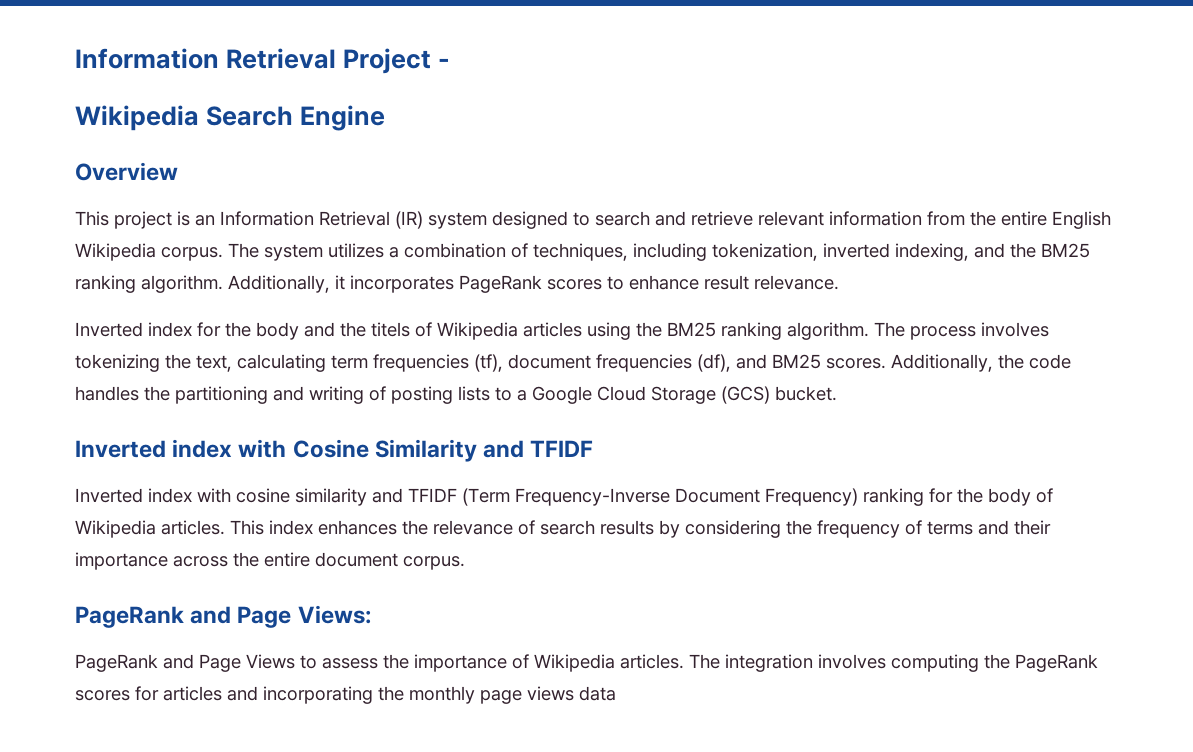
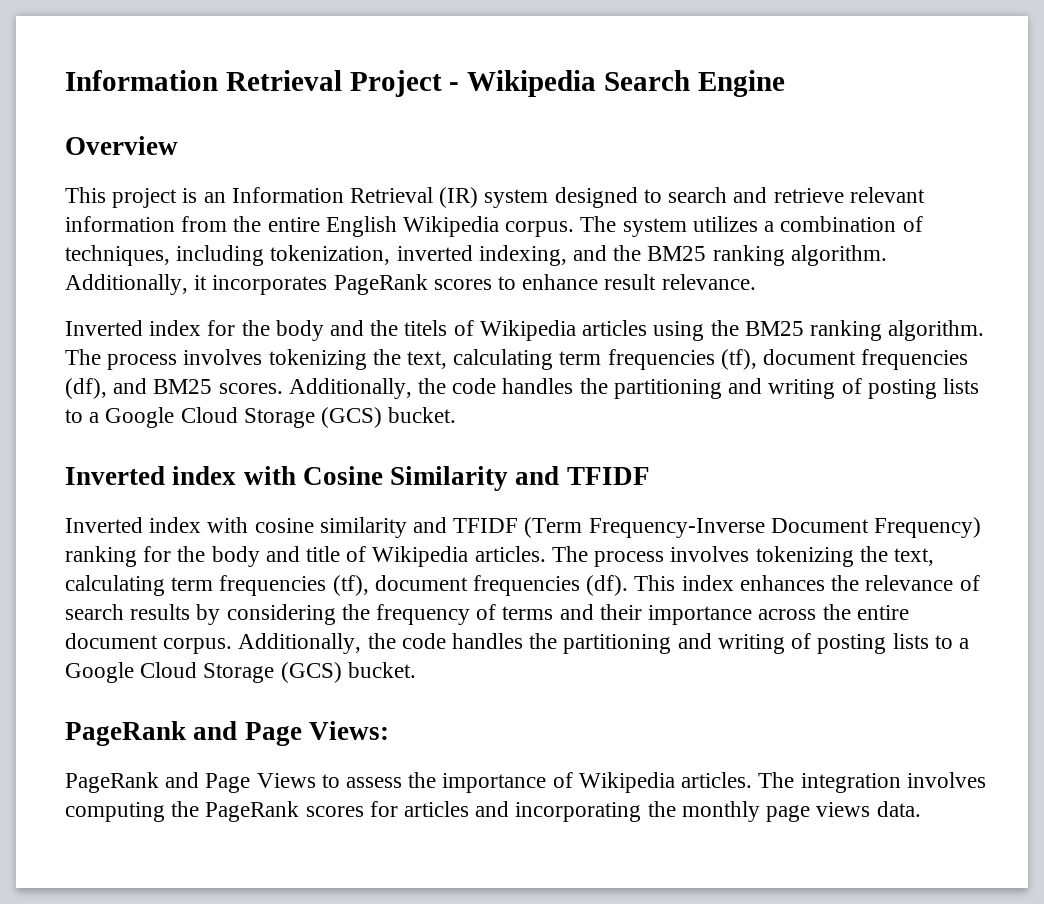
- Information Retrieval Project -
- Wikipedia Search Engine
+ Information Retrieval Project - Wikipedia Search Engine
- Inverted index with cosine similarity and TFIDF (Term Frequency-Inverse Document Frequency) ranking for the body of Wikipedia articles.
+ Inverted index with cosine similarity and TFIDF (Term Frequency-Inverse Document Frequency) ranking for the body and title of Wikipedia articles. The process involves tokenizing the text, calculating term frequencies (tf), document frequencies (df).
- This index enhances the relevance of search results by considering the frequency of terms and their importance across the entire document corpus.
+ This index enhances the relevance of search results by considering the frequency of terms and their importance across the entire document corpus. Additionally, the code handles the partitioning and writing of posting lists to a Google Cloud Storage (GCS) bucket.
- The integration involves computing the PageRank scores for articles and incorporating the monthly page views data
+ The integration involves computing the PageRank scores for articles and incorporating the monthly page views data.

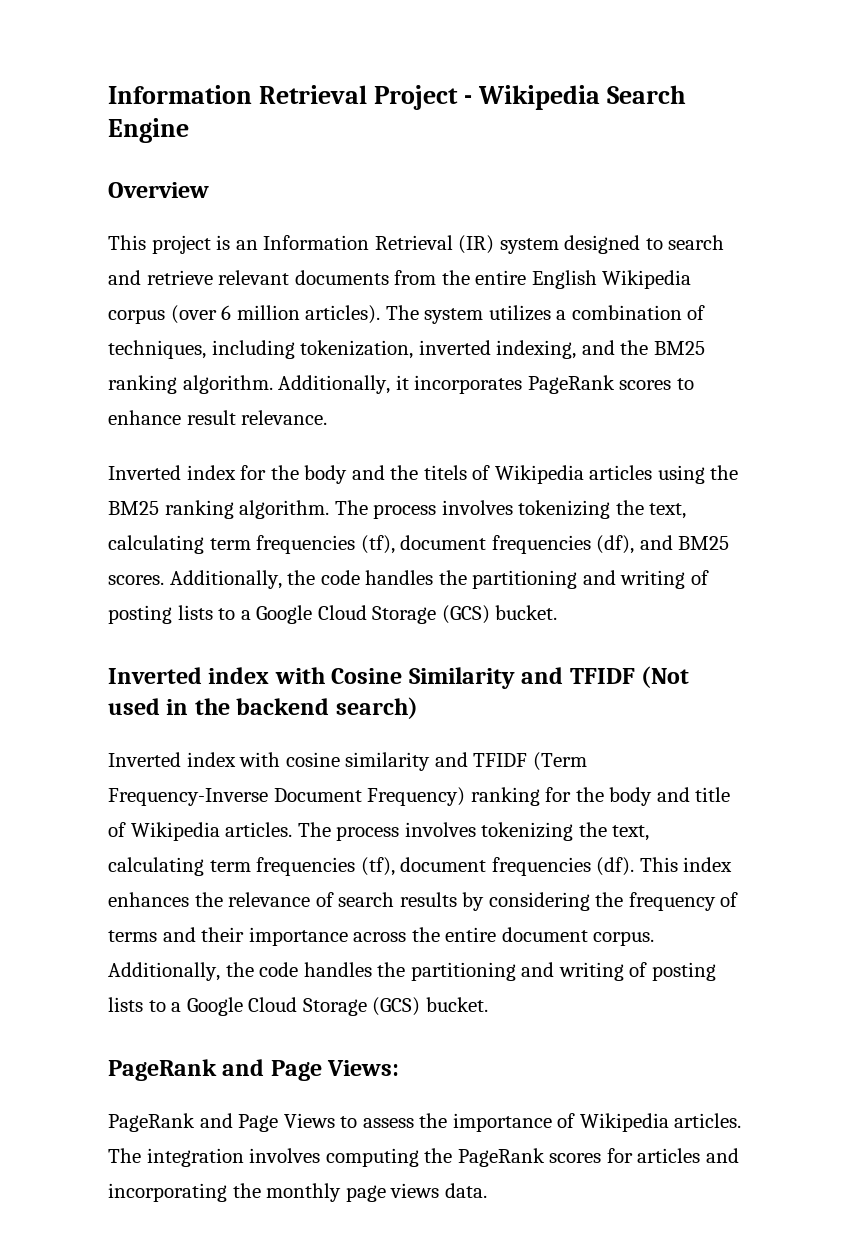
- This project is an Information Retrieval (IR) system designed to search and retrieve relevant information from the entire English Wikipedia corpus.
+ This project is an Information Retrieval (IR) system designed to search and retrieve relevant documents from the entire English Wikipedia corpus (over 6 million articles).
- Inverted index with Cosine Similarity and TFIDF
+ Inverted index with Cosine Similarity and TFIDF (Not used in the backend search)

